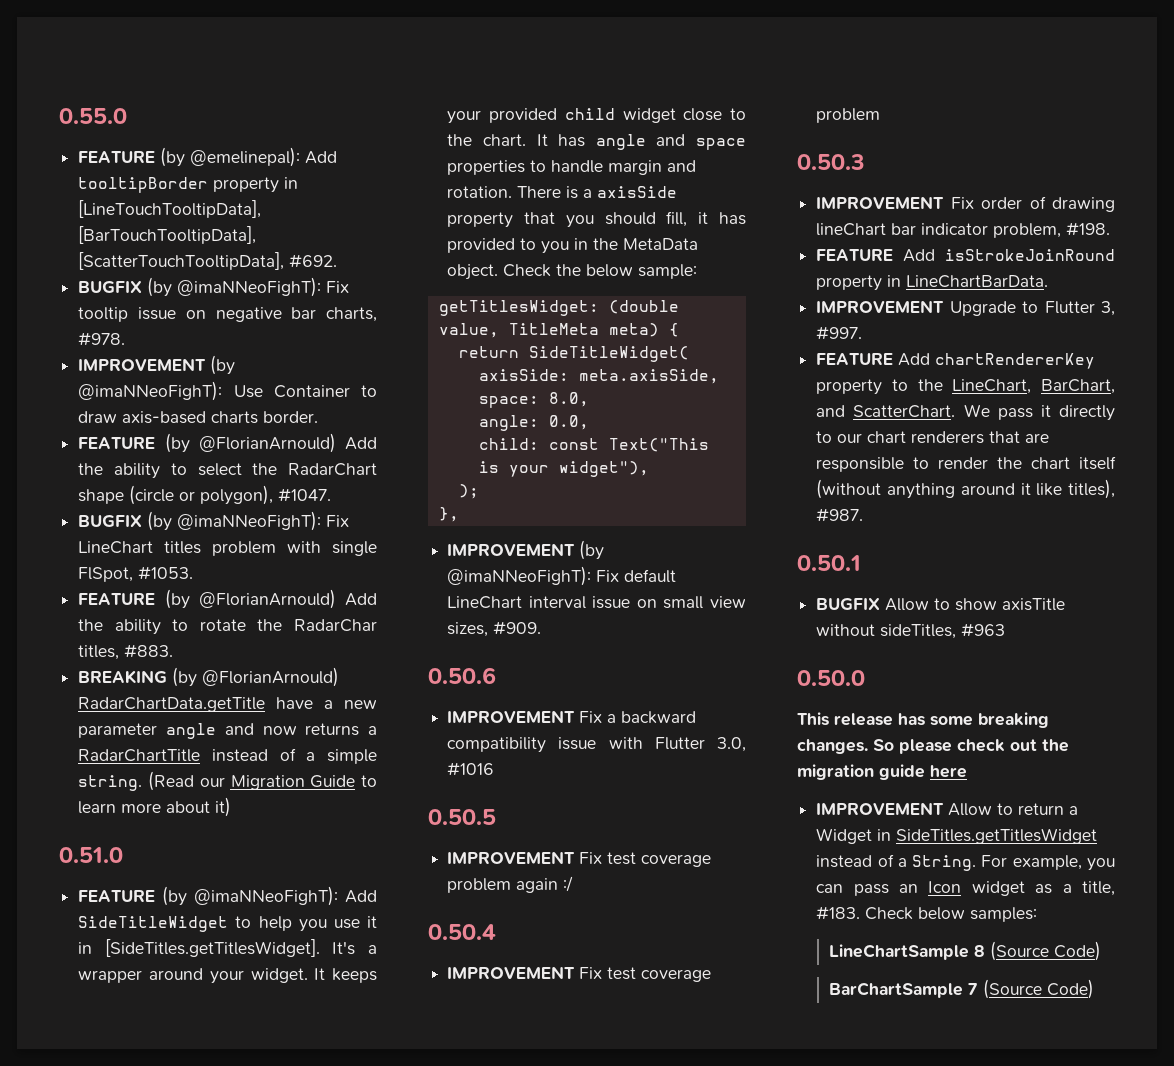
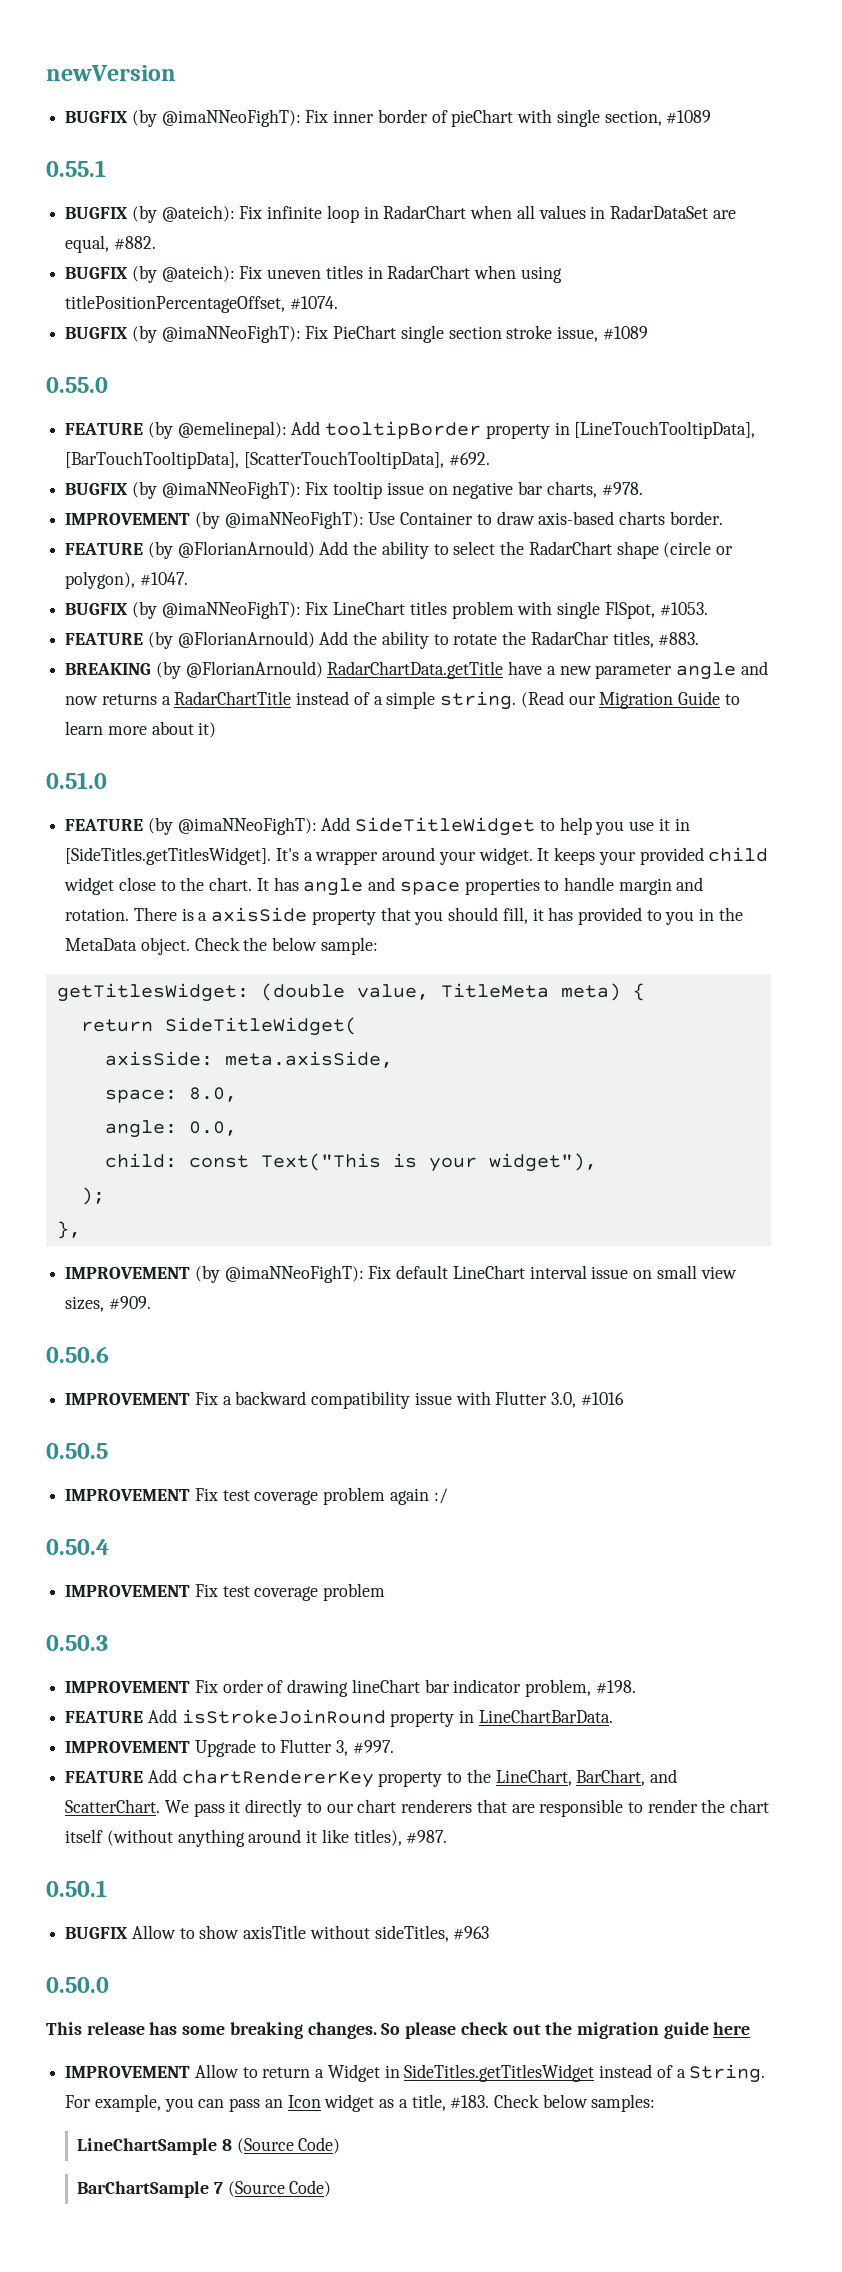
+ newVersion
+ BUGFIX (by @imaNNeoFighT): Fix inner border of pieChart with single section, #1089
+ 0.55.1
+ BUGFIX (by @ateich): Fix infinite loop in RadarChart when all values in RadarDataSet are equal, #882.
+ BUGFIX (by @ateich): Fix uneven titles in RadarChart when using titlePositionPercentageOffset, #1074.
+ BUGFIX (by @imaNNeoFighT): Fix PieChart single section stroke issue, #1089

